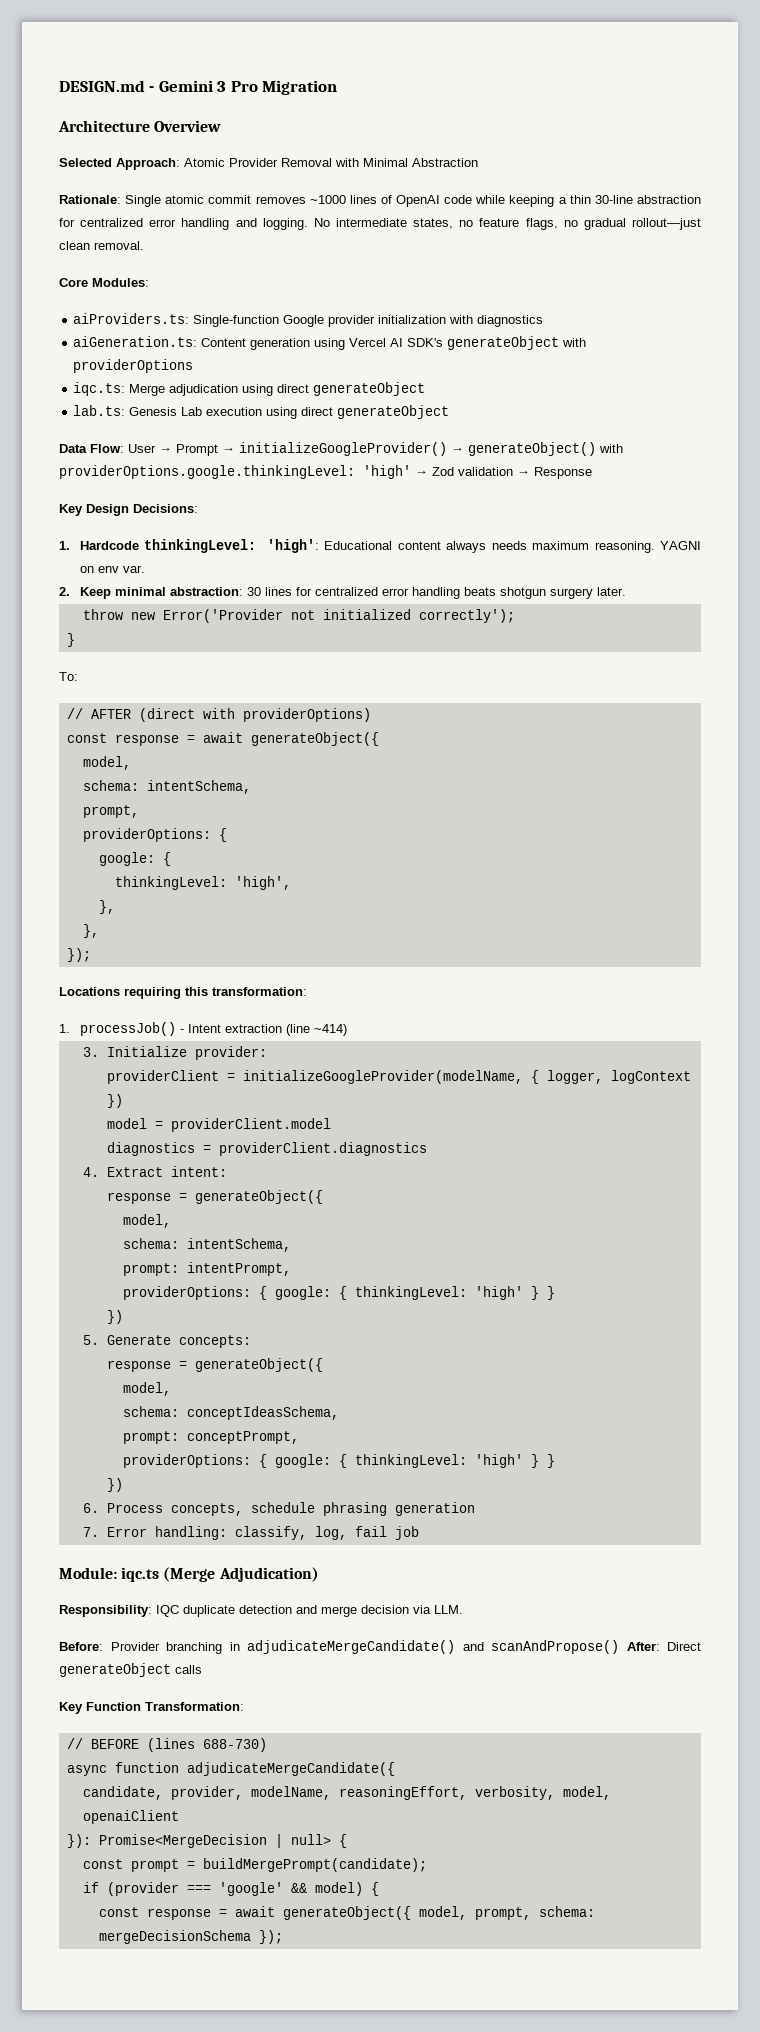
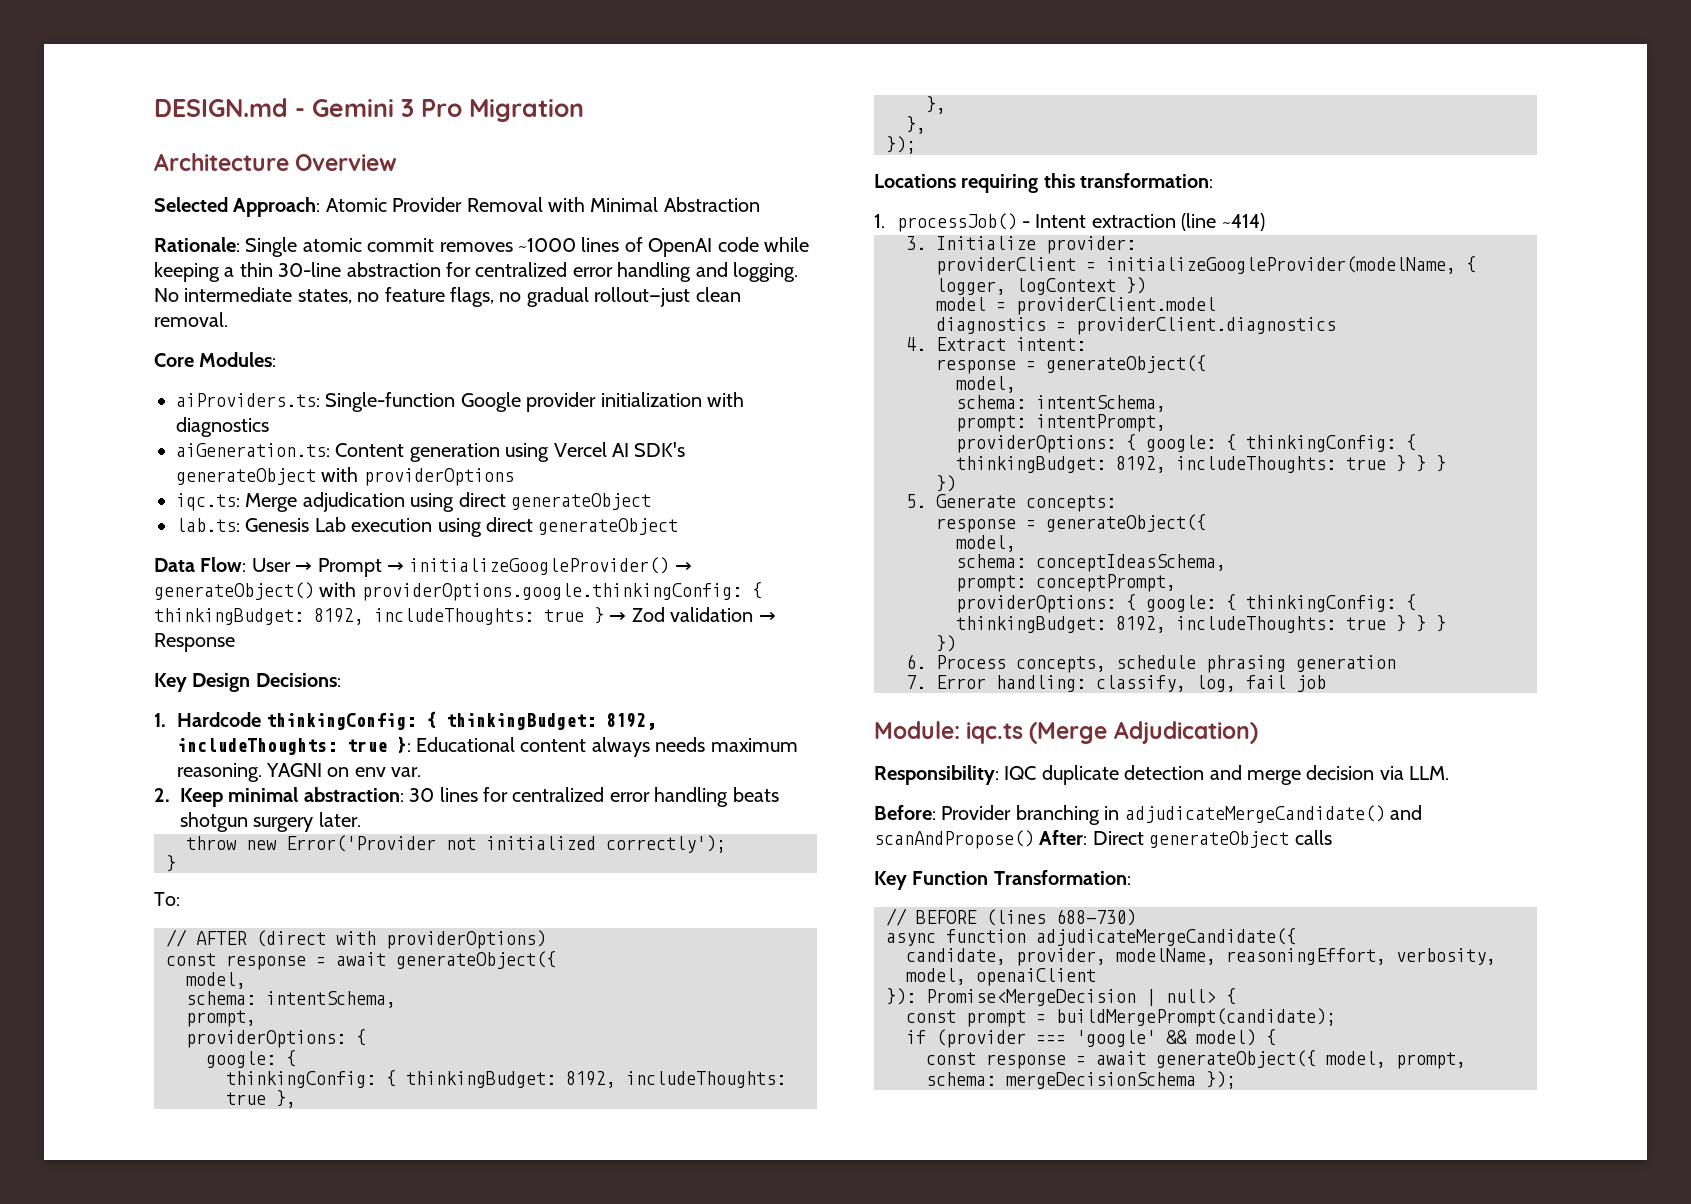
- Data Flow: User → Prompt → initializeGoogleProvider() → generateObject() with providerOptions.google.thinkingLevel: 'high' → Zod validation → Response
+ Data Flow: User → Prompt → initializeGoogleProvider() → generateObject() with providerOptions.google.thinkingConfig: { thinkingBudget: 8192, includeThoughts: true } → Zod validation → Response
- 1. Hardcode thinkingLevel: 'high': Educational content always needs maximum reasoning.
+ 1. Hardcode thinkingConfig: { thinkingBudget: 8192, includeThoughts: true }: Educational content always needs maximum reasoning.
- thinkingLevel: 'high',
+ thinkingConfig: { thinkingBudget: 8192, includeThoughts: true },
  prompt: intentPrompt,
- providerOptions: { google: { thinkingLevel: 'high' } }
+ providerOptions: { google: { thinkingConfig: { thinkingBudget: 8192, includeThoughts: true } } }
  prompt: conceptPrompt,
- providerOptions: { google: { thinkingLevel: 'high' } }
+ providerOptions: { google: { thinkingConfig: { thinkingBudget: 8192, includeThoughts: true } } }

